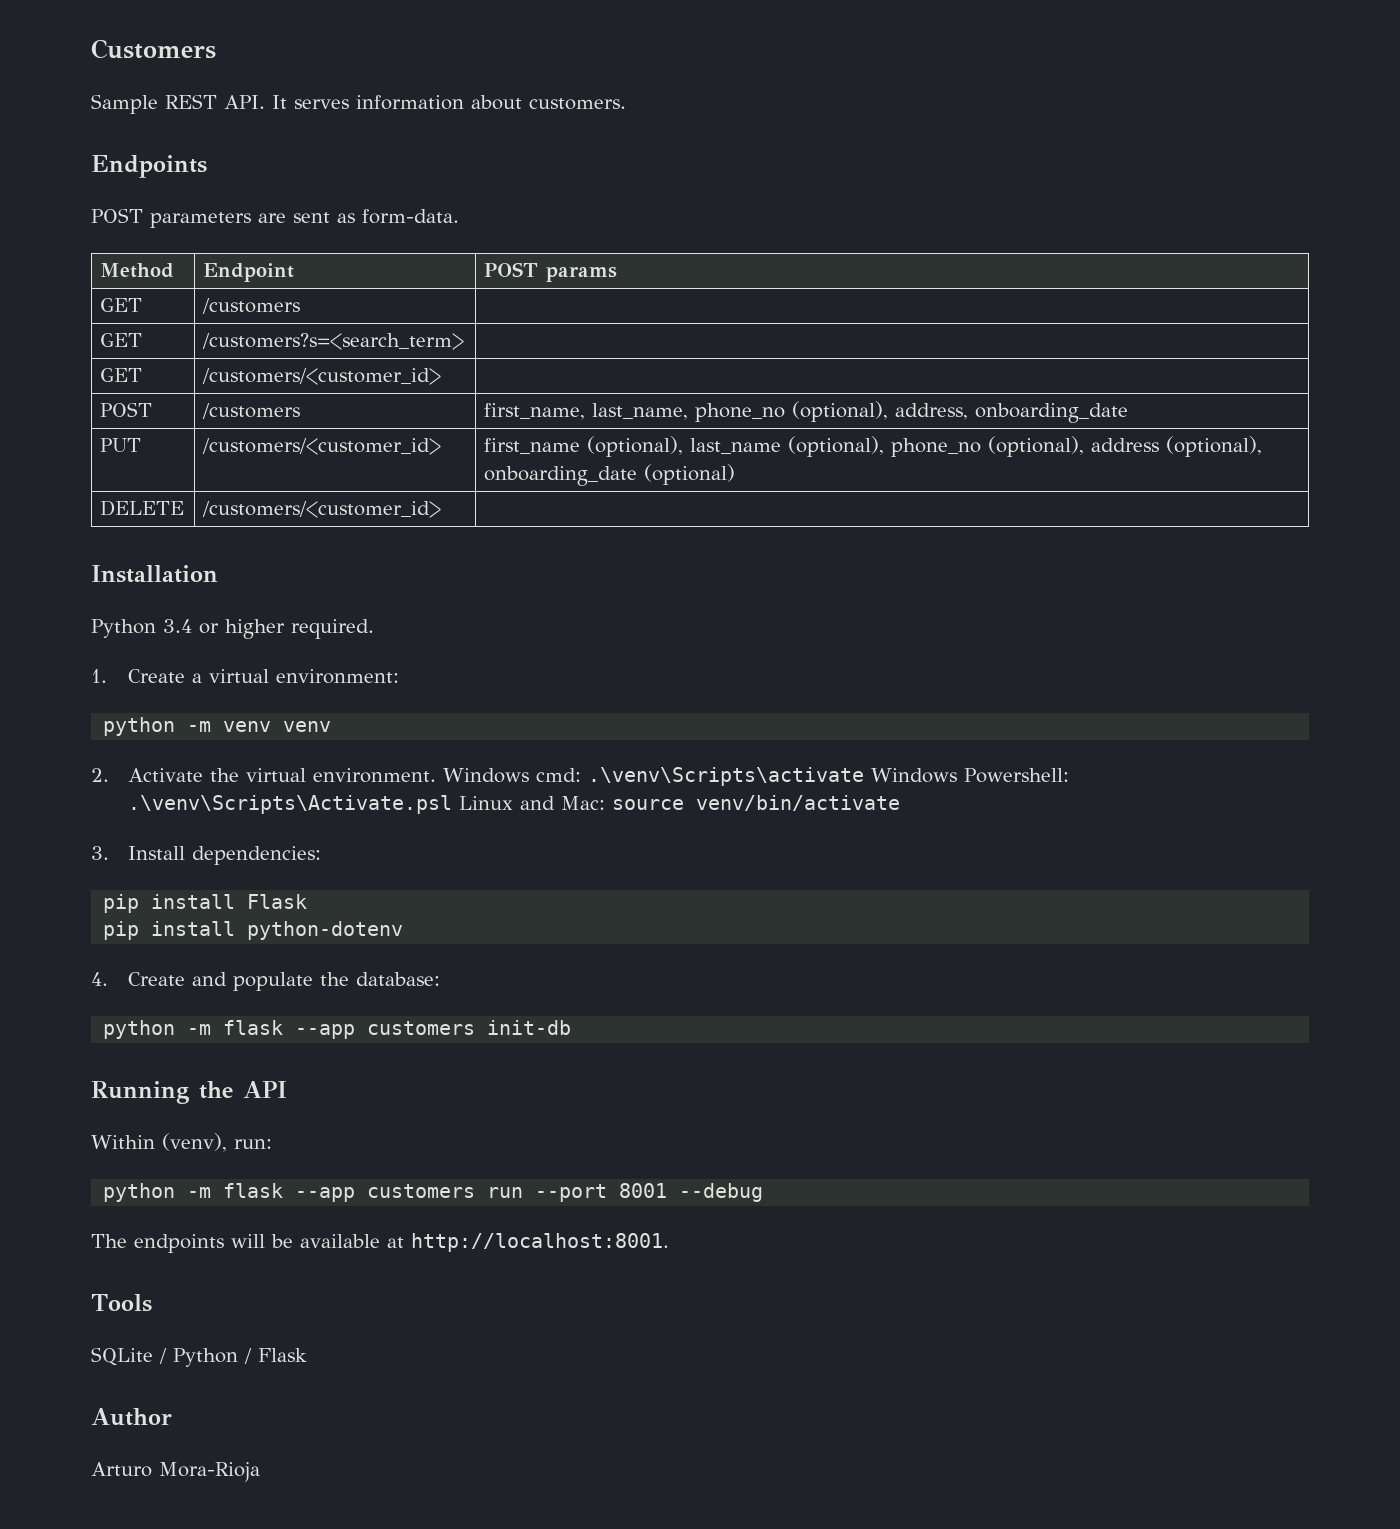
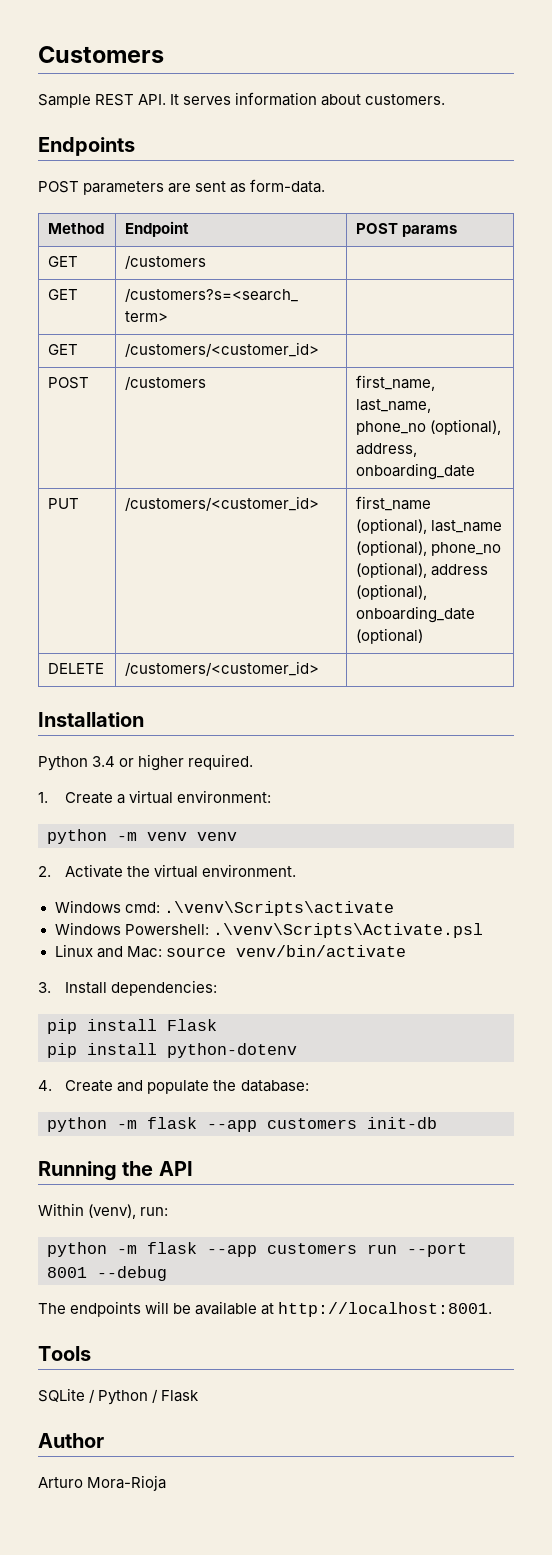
- 2. Activate the virtual environment. Windows cmd: .\venv\Scripts\activate Windows Powershell: .\venv\Scripts\Activate.psl Linux and Mac: source venv/bin/activate
+ 2. Activate the virtual environment.
+ Windows cmd: .\venv\Scripts\activate
+ Windows Powershell: .\venv\Scripts\Activate.psl
+ Linux and Mac: source venv/bin/activate

